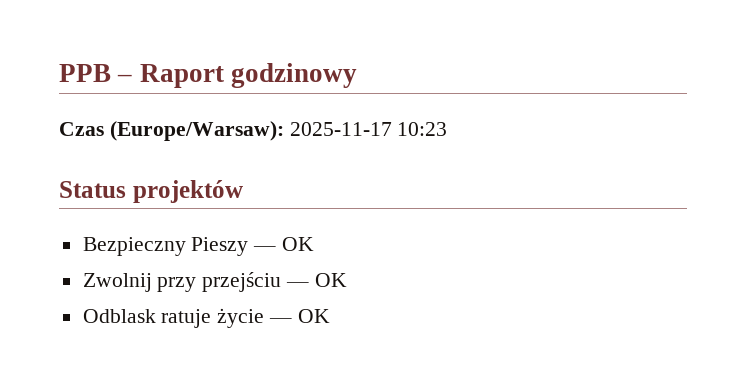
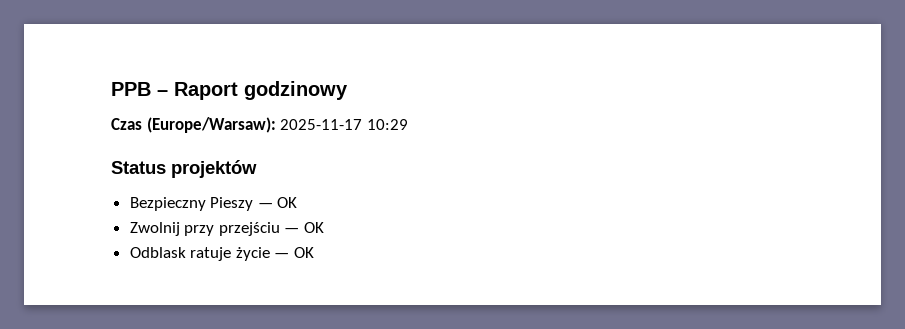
- Czas (Europe/Warsaw): 2025-11-17 10:23
+ Czas (Europe/Warsaw): 2025-11-17 10:29

